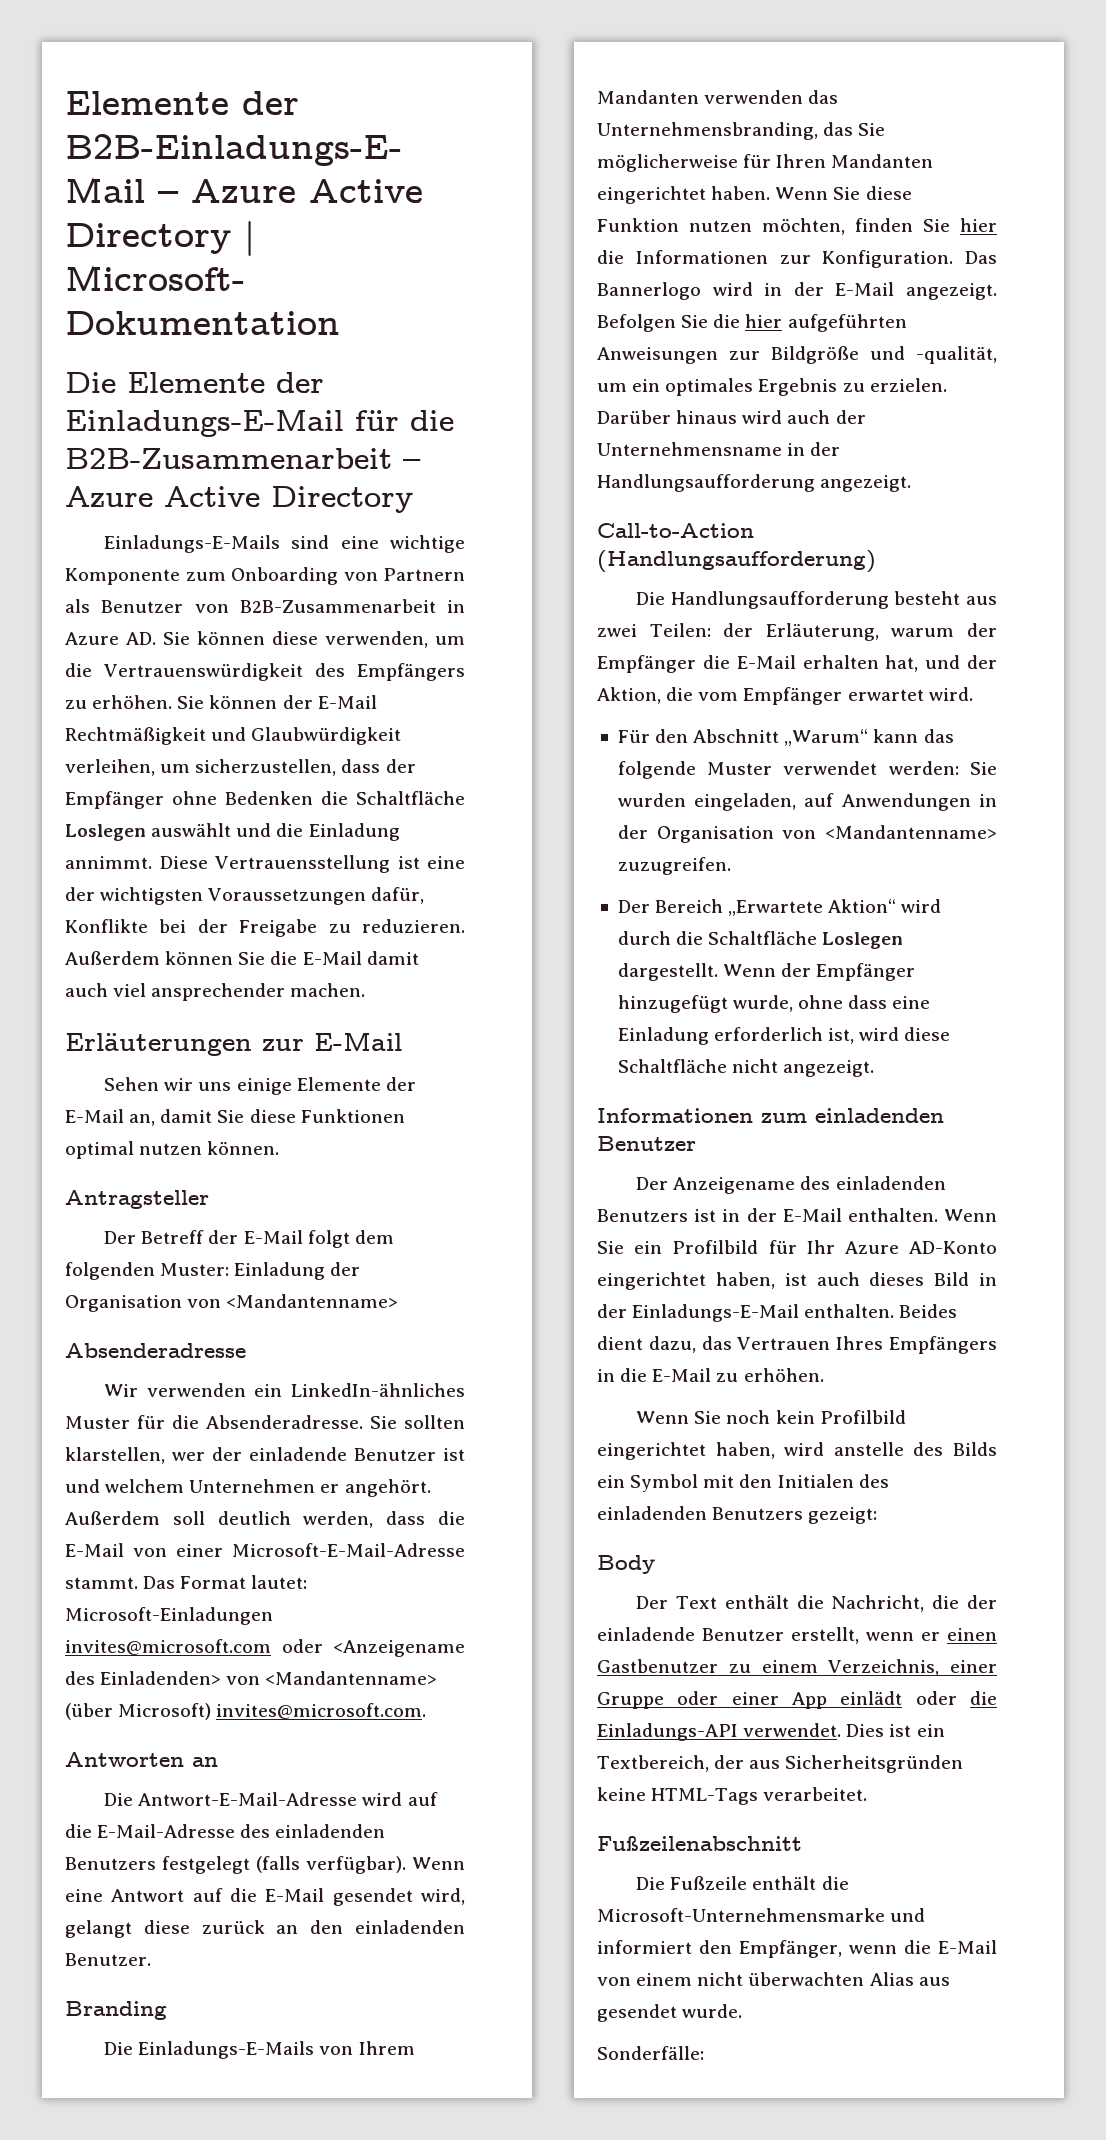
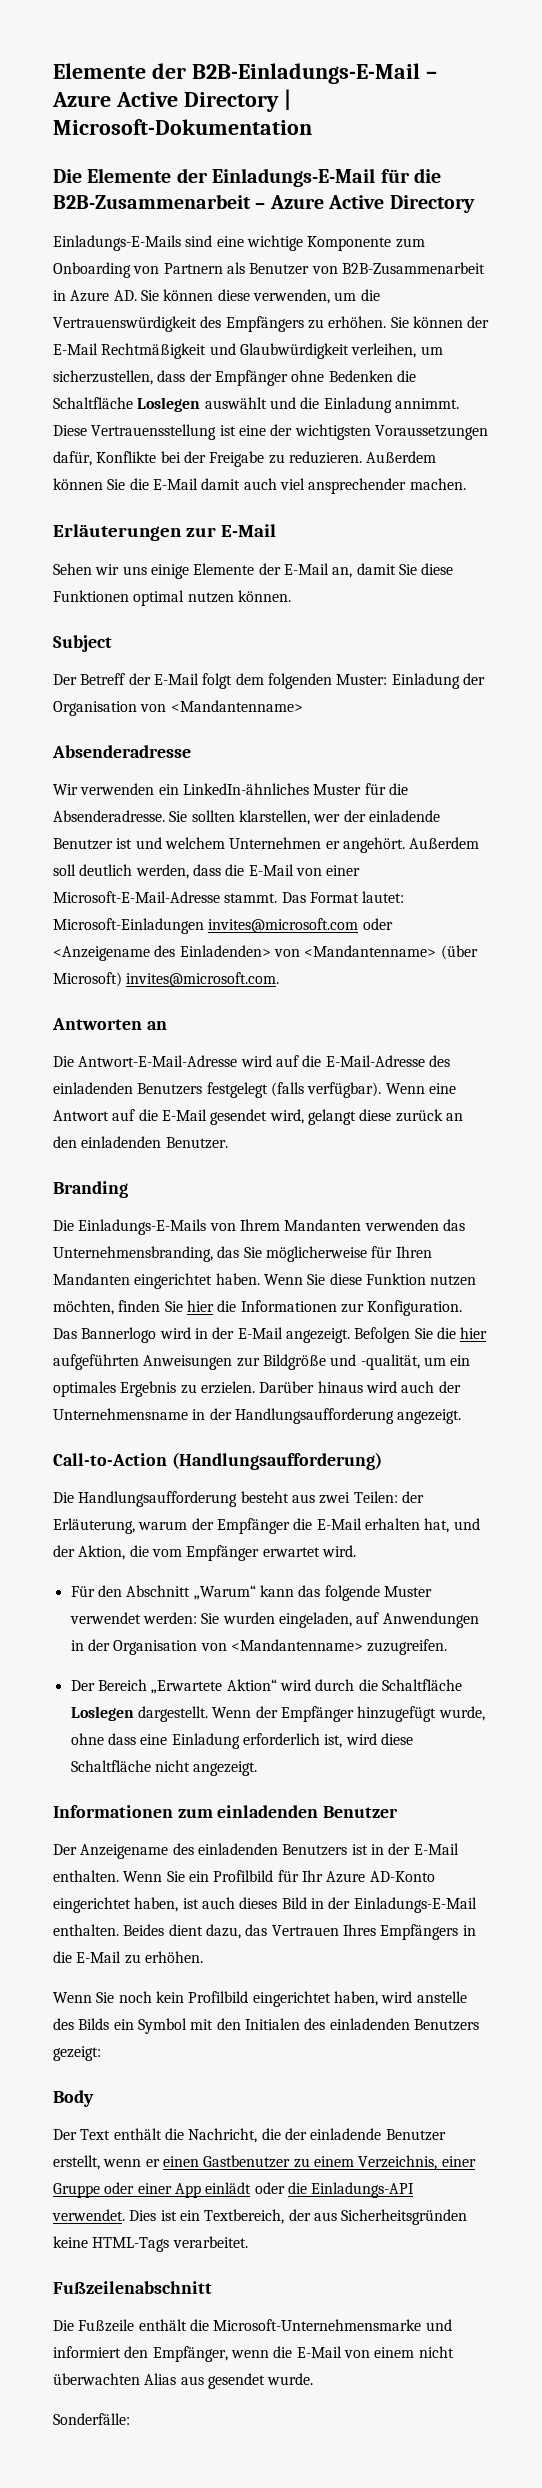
- Antragsteller
+ Subject

